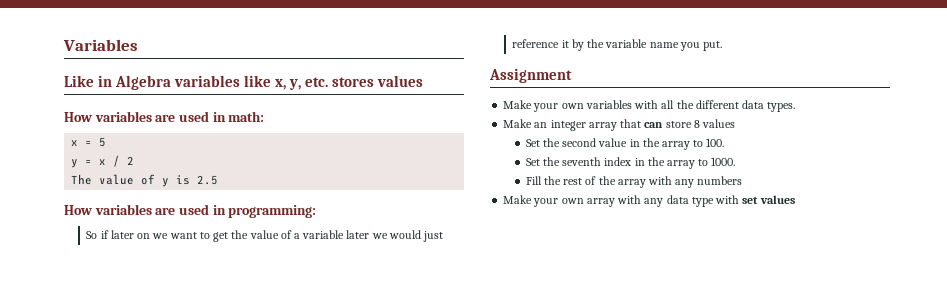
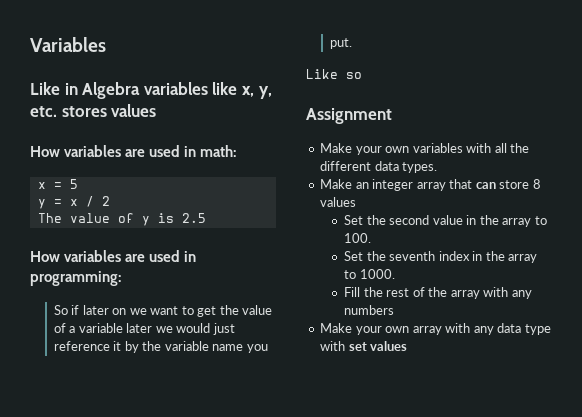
+ Like so

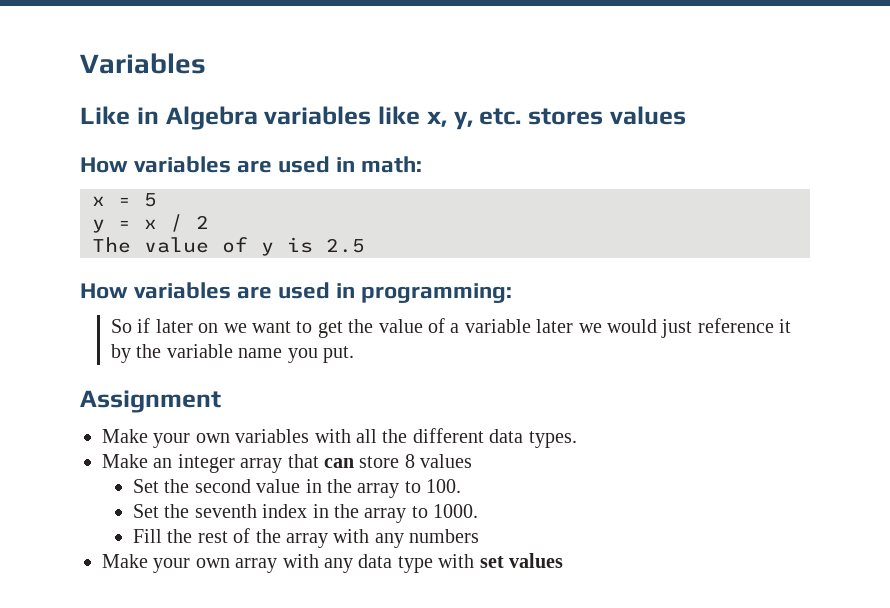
- Like so

